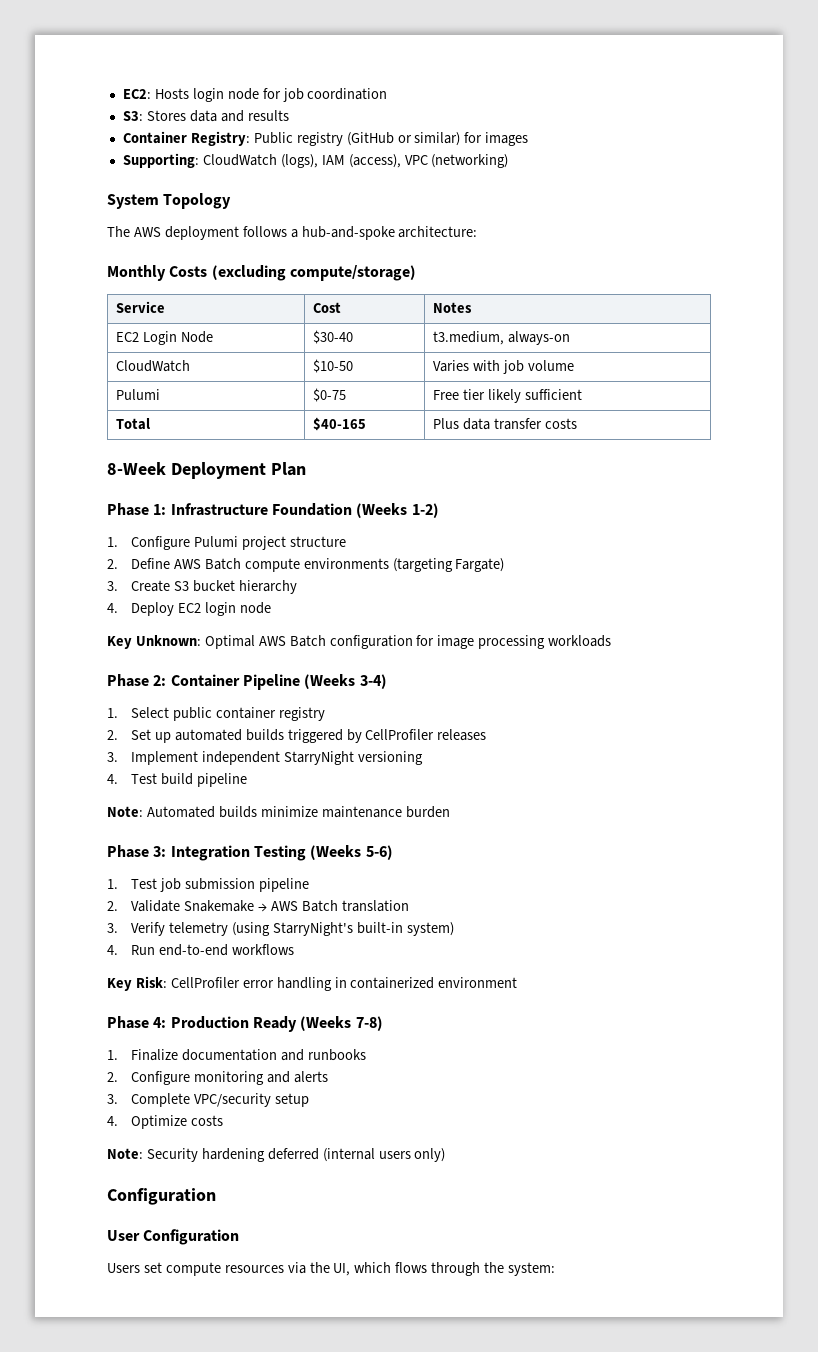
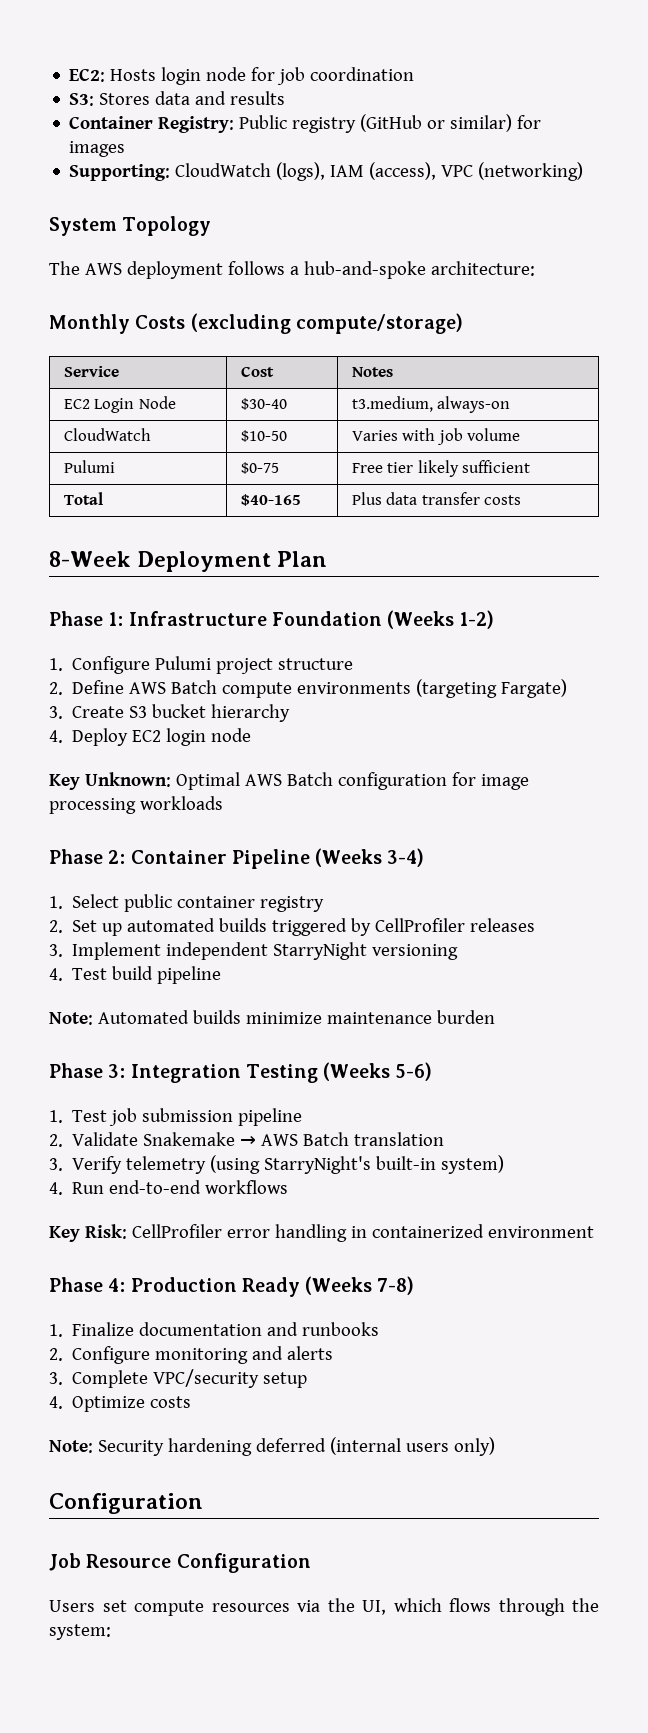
- User Configuration
+ Job Resource Configuration

